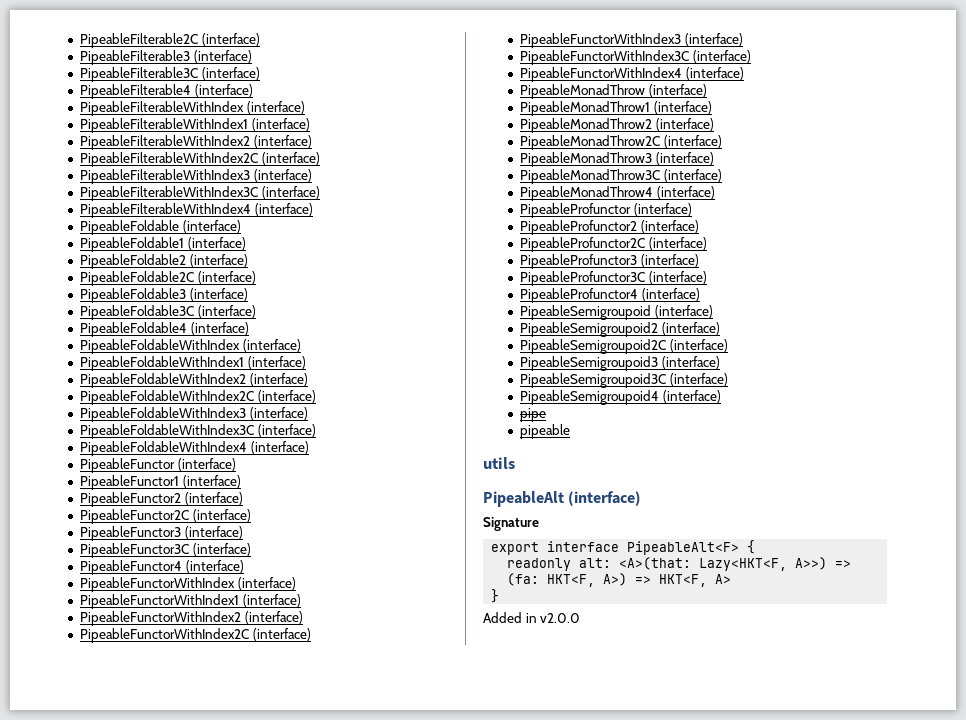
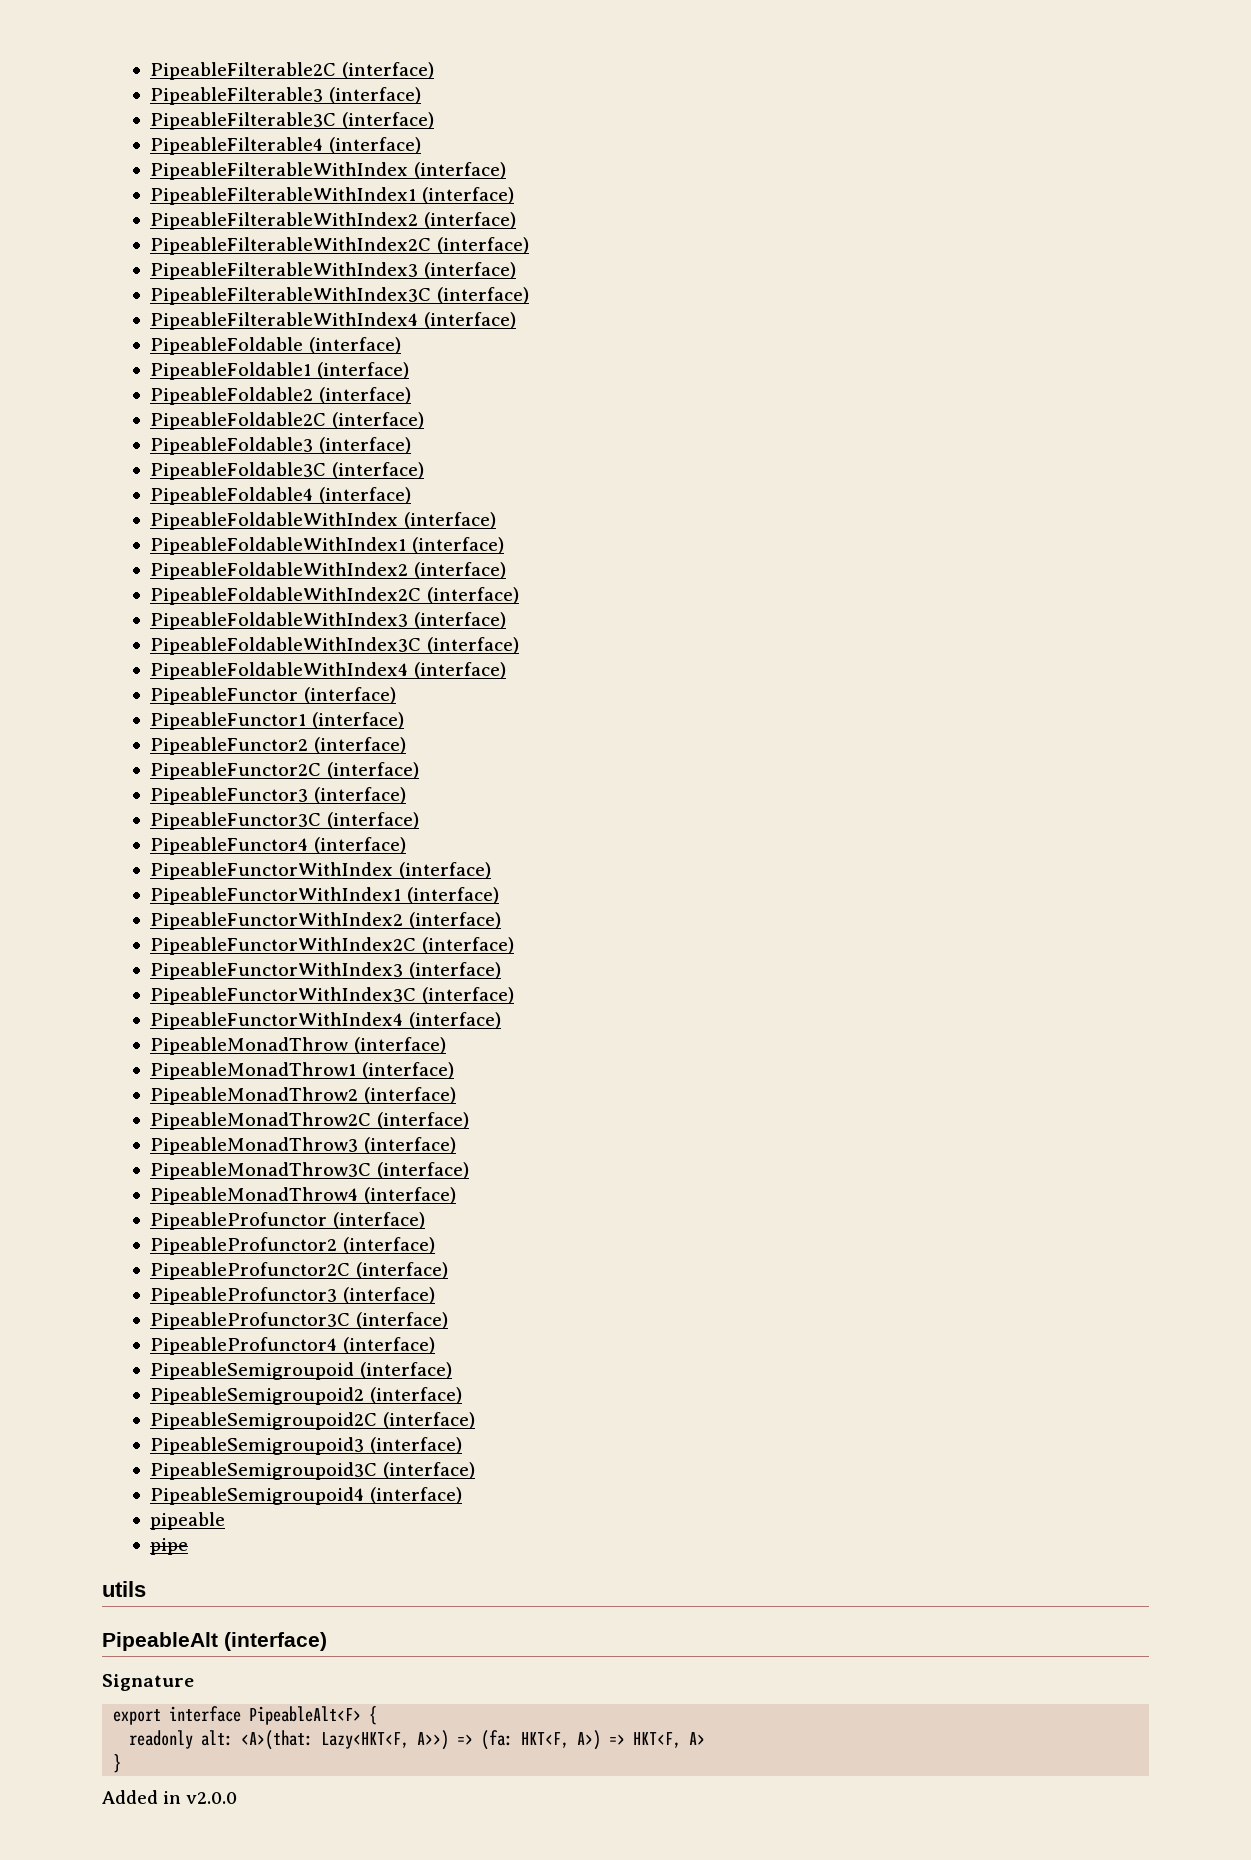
+ pipeable
- pipeable

